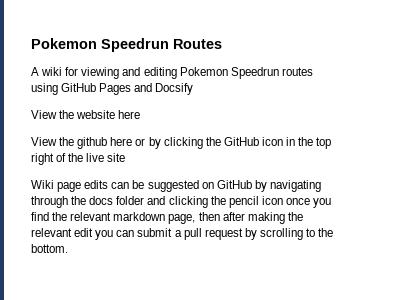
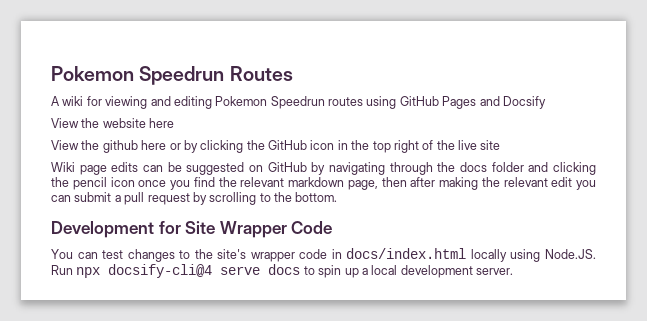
+ Development for Site Wrapper Code
+ You can test changes to the site's wrapper code in docs/index.html locally using Node.JS. Run npx docsify-cli@4 serve docs to spin up a local development server.

